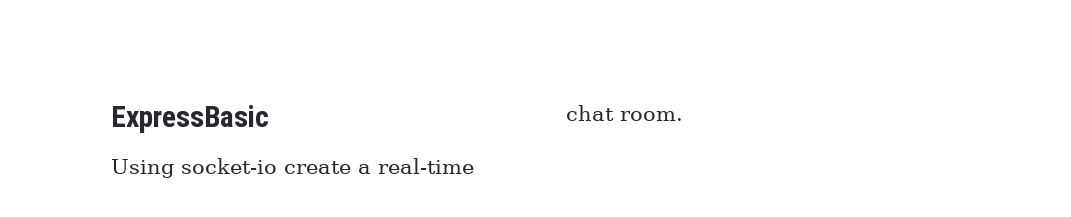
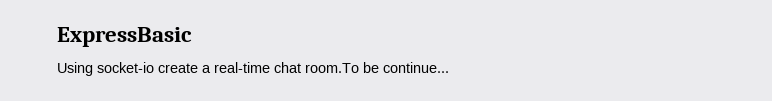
- Using socket-io create a real-time chat room.
+ Using socket-io create a real-time chat room.To be continue...

